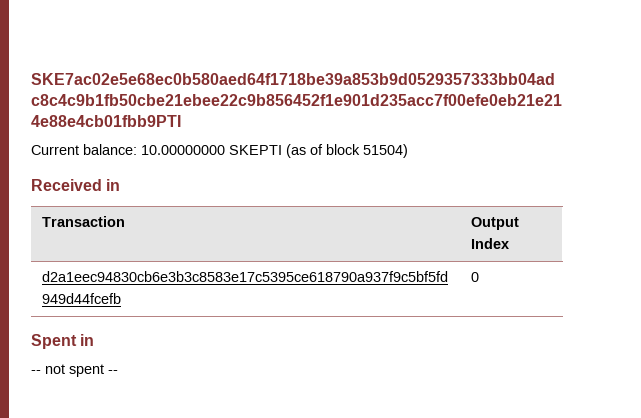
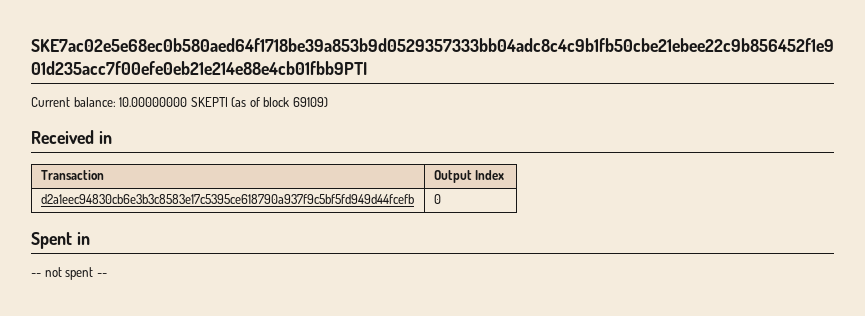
- Current balance: 10.00000000 SKEPTI (as of block 51504)
+ Current balance: 10.00000000 SKEPTI (as of block 69109)

